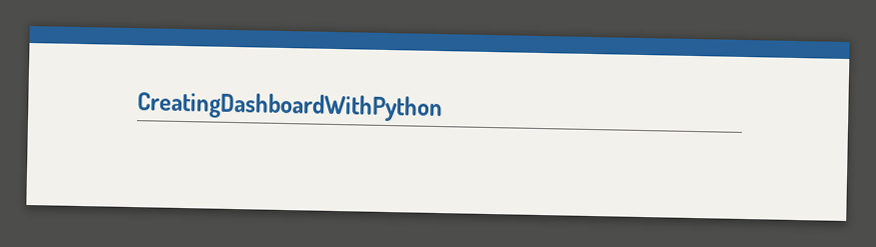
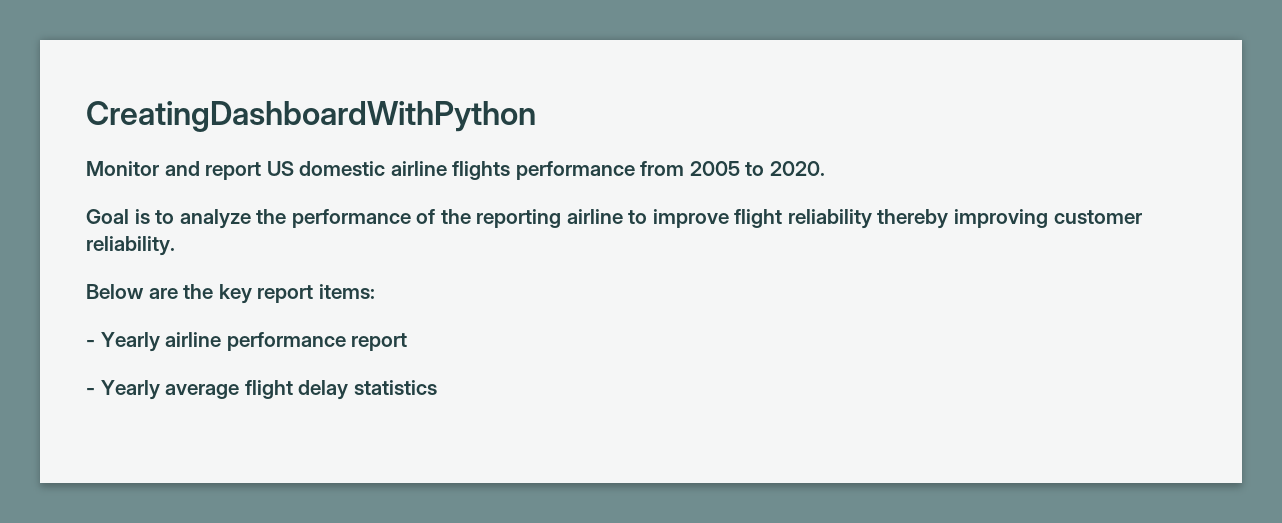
+ Monitor and report US domestic airline flights performance from 2005 to 2020.
+ Goal is to analyze the performance of the reporting airline to improve flight reliability thereby improving customer reliability.
+ Below are the key report items:
+ - Yearly airline performance report
+ - Yearly average flight delay statistics

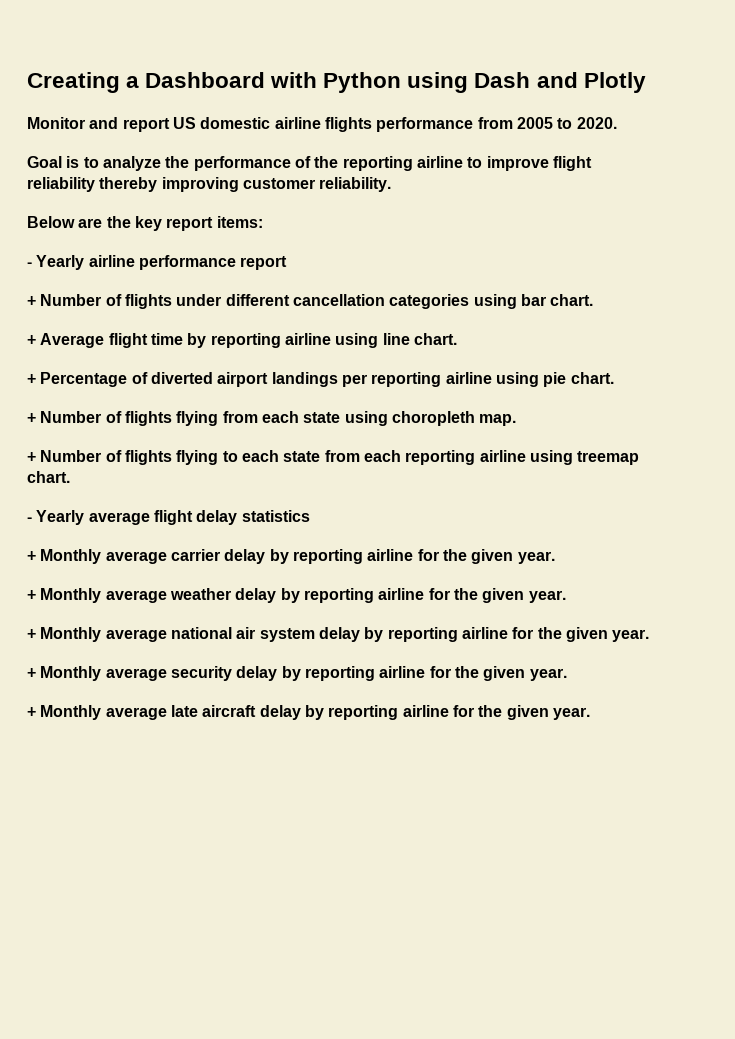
- CreatingDashboardWithPython
+ Creating a Dashboard with Python using Dash and Plotly
+ + Number of flights under different cancellation categories using bar chart.
+ + Average flight time by reporting airline using line chart.
+ + Percentage of diverted airport landings per reporting airline using pie chart.
+ + Number of flights flying from each state using choropleth map.
+ + Number of flights flying to each state from each reporting airline using treemap chart.
+ + Monthly average carrier delay by reporting airline for the given year.
+ + Monthly average weather delay by reporting airline for the given year.
+ + Monthly average national air system delay by reporting airline for the given year.
+ + Monthly average security delay by reporting airline for the given year.
+ + Monthly average late aircraft delay by reporting airline for the given year.

